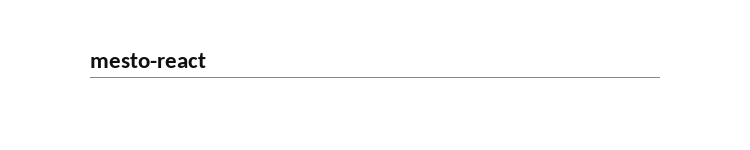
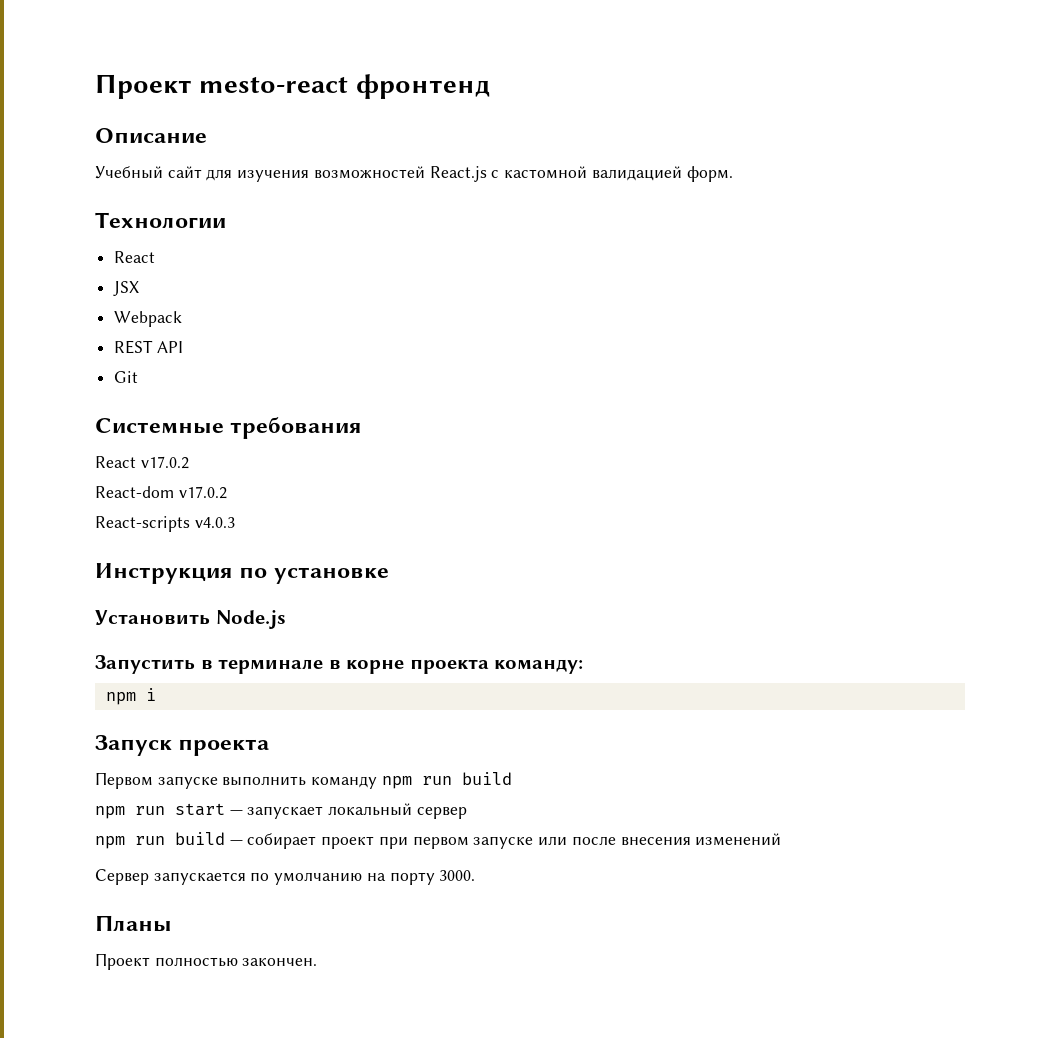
- mesto-react
+ Проект mesto-react фронтенд
+ Описание
+ Учебный сайт для изучения возможностей React.js с кастомной валидацией форм.
+ Технологии
+ React
+ JSX
+ Webpack
+ REST API
+ Git
+ Системные требования
+ React v17.0.2
+ React-dom v17.0.2
+ React-scripts v4.0.3
+ Инструкция по установке
+ Установить Node.js
+ Запустить в терминале в корне проекта команду:
+ npm i
+ Запуск проекта
+ Первом запуске выполнить команду npm run build
+ npm run start — запускает локальный сервер
+ npm run build — собирает проект при первом запуске или после внесения изменений
+ Сервер запускается по умолчанию на порту 3000.
+ Планы
+ Проект полностью закончен.

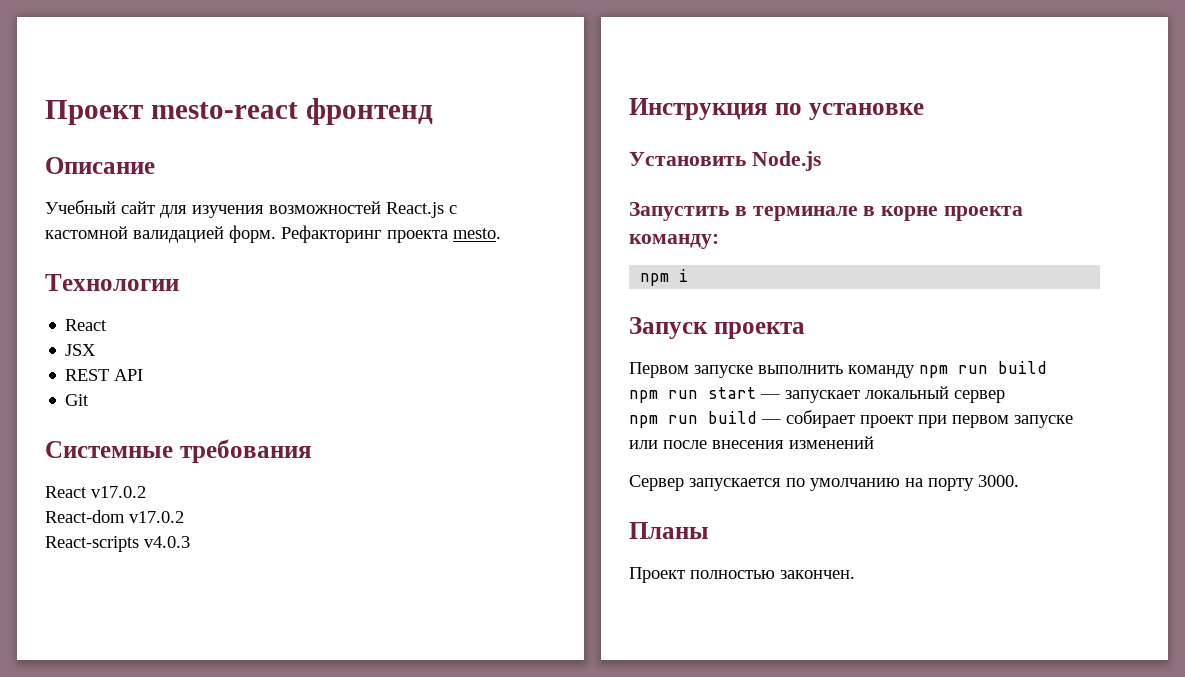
+ Рефакторинг проекта mesto.
- Webpack

